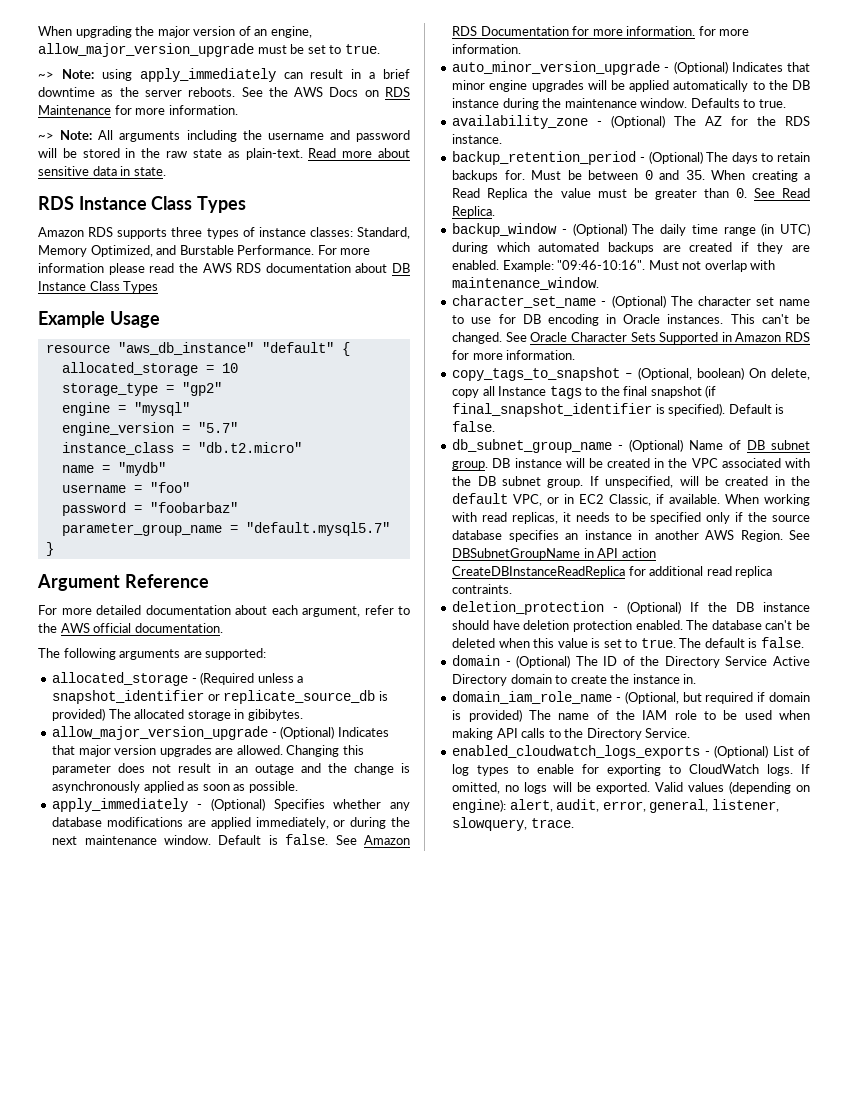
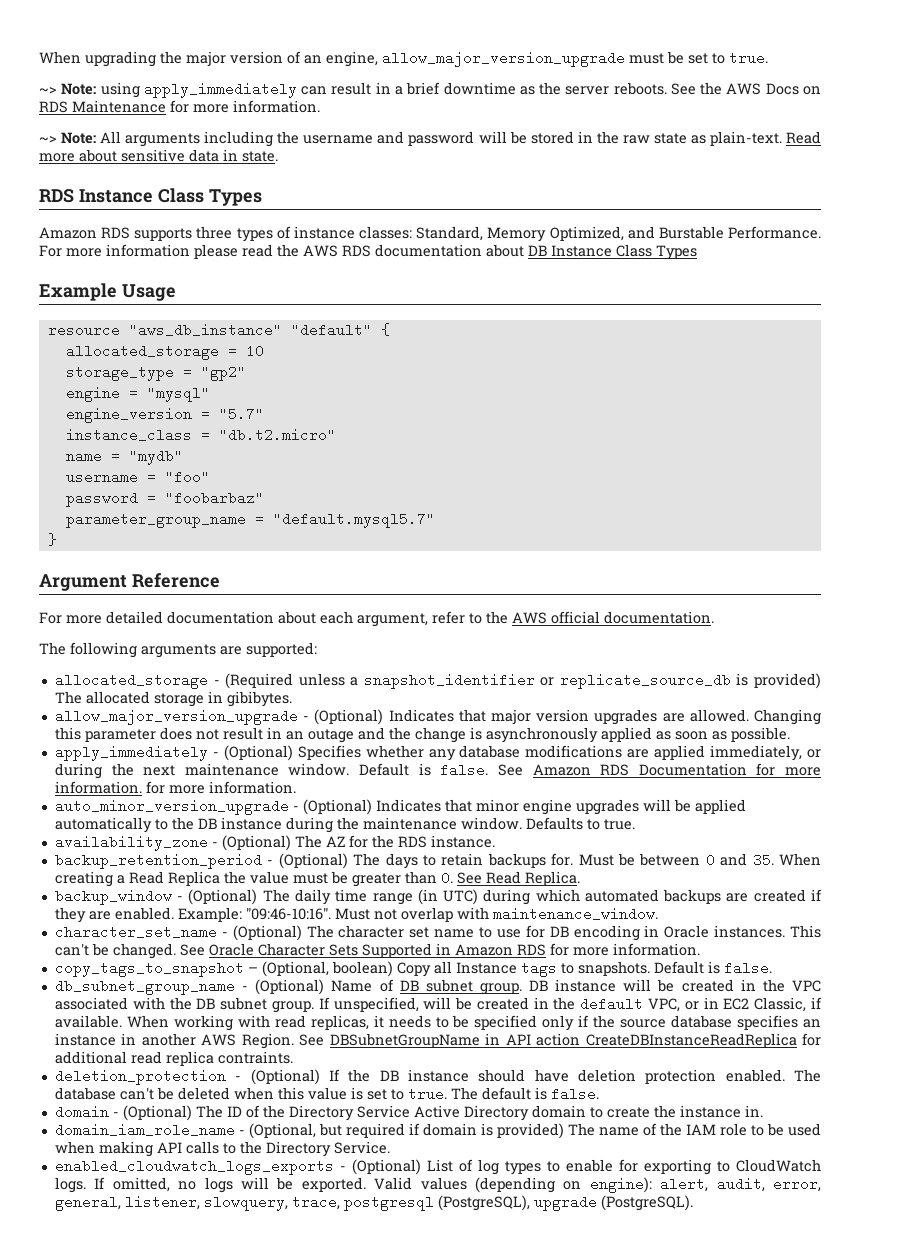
- copy_tags_to_snapshot – (Optional, boolean) On delete, copy all Instance tags to the final snapshot (if final_snapshot_identifier is specified).
+ copy_tags_to_snapshot – (Optional, boolean) Copy all Instance tags to snapshots.
- Valid values (depending on engine): alert, audit, error, general, listener, slowquery, trace.
+ Valid values (depending on engine): alert, audit, error, general, listener, slowquery, trace, postgresql (PostgreSQL), upgrade (PostgreSQL).

